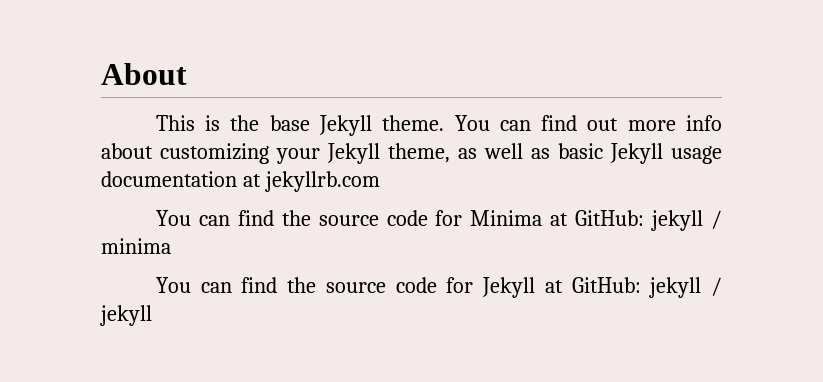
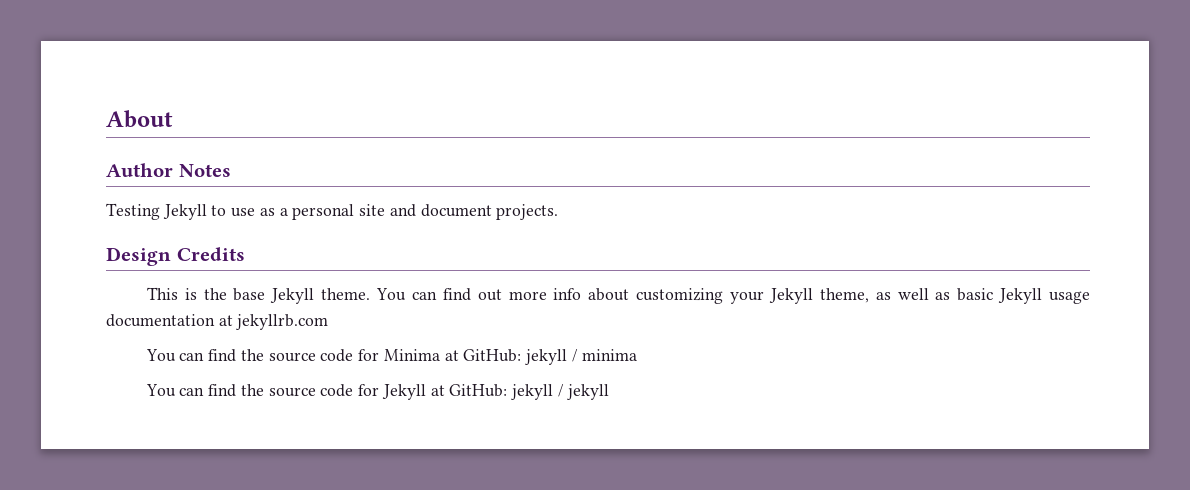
+ Author Notes
+ Testing Jekyll to use as a personal site and document projects.
+ Design Credits

